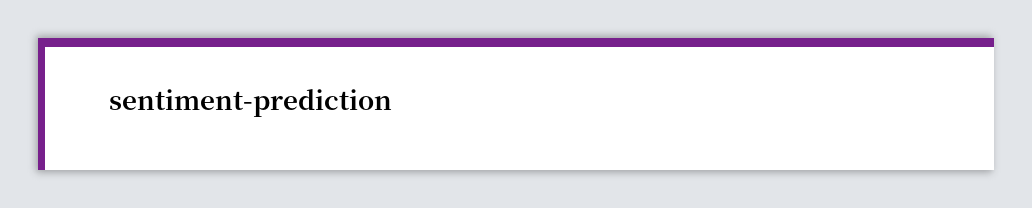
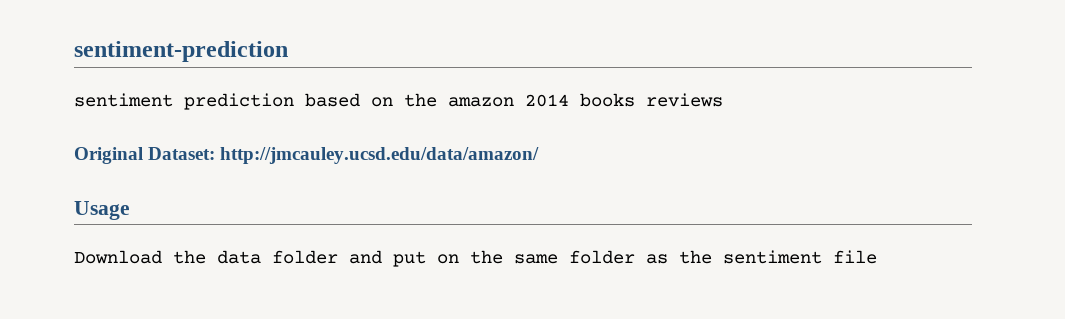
+ sentiment prediction based on the amazon 2014 books reviews
+ Original Dataset: http://jmcauley.ucsd.edu/data/amazon/
+ Usage
+ Download the data folder and put on the same folder as the sentiment file

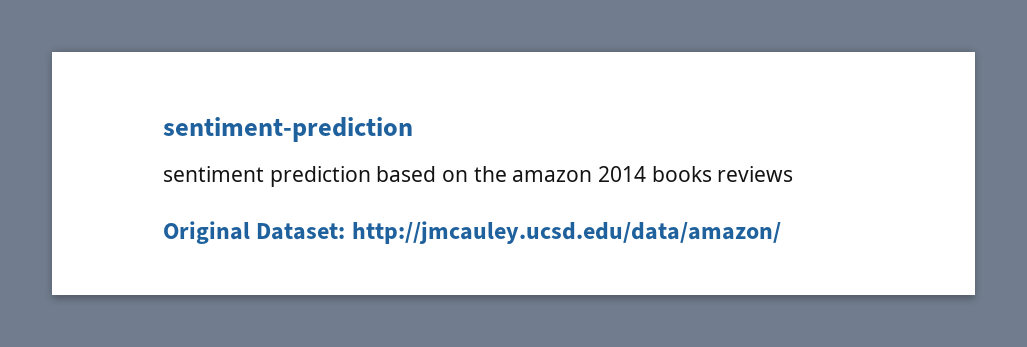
- Usage
- Download the data folder and put on the same folder as the sentiment file

